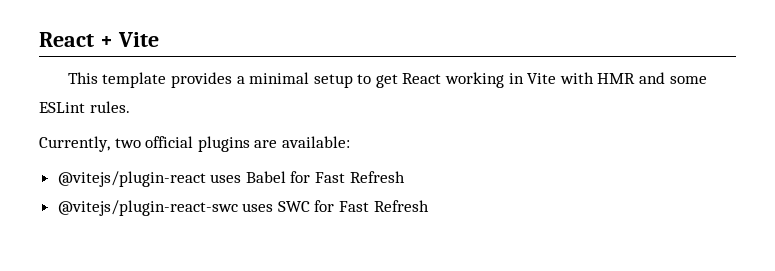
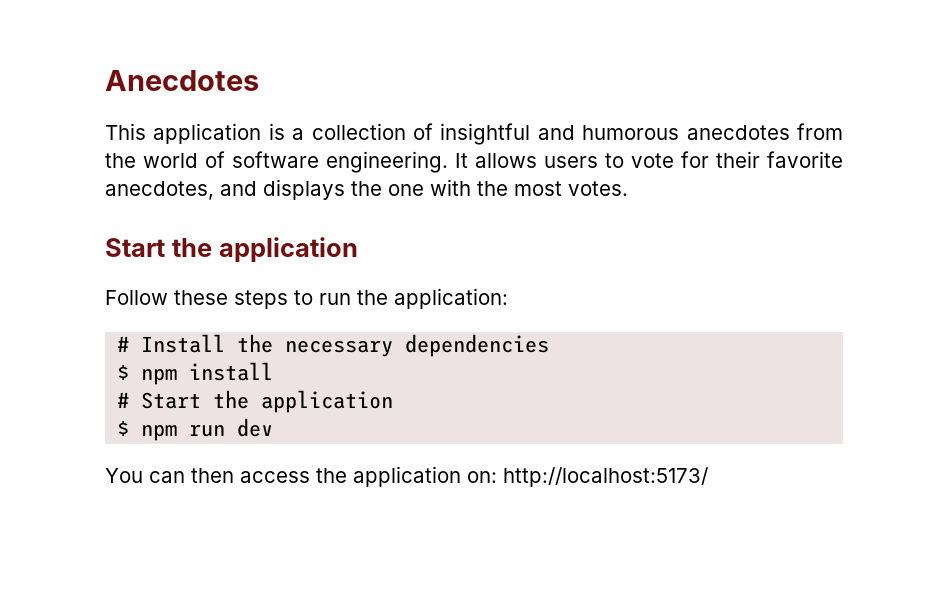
- React + Vite
- This template provides a minimal setup to get React working in Vite with HMR and some ESLint rules.
- Currently, two official plugins are available:
- @vitejs/plugin-react uses Babel for Fast Refresh
- @vitejs/plugin-react-swc uses SWC for Fast Refresh
+ Anecdotes
+ This application is a collection of insightful and humorous anecdotes from the world of software engineering. It allows users to vote for their favorite anecdotes, and displays the one with the most votes.
+ Start the application
+ Follow these steps to run the application:
+ # Install the necessary dependencies
+ $ npm install
+ # Start the application
+ $ npm run dev
+ You can then access the application on: http://localhost:5173/

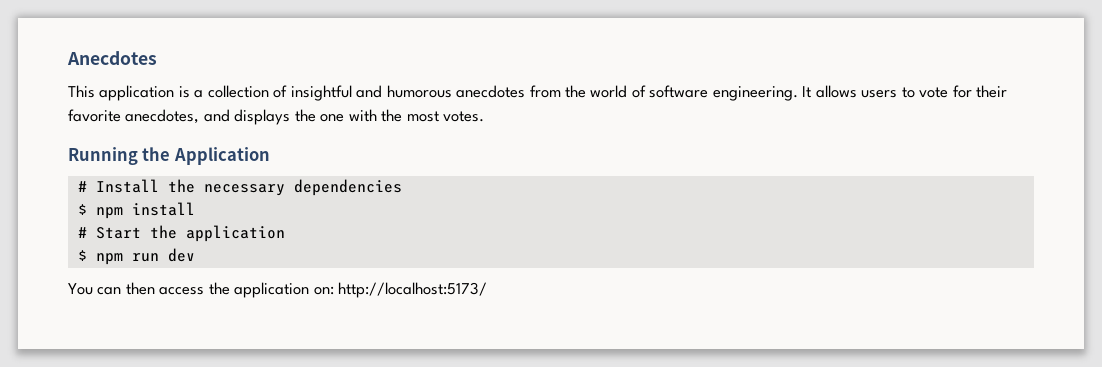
  It allows users to vote for their favorite anecdotes, and displays the one with the most votes.
- Start the application
- Follow these steps to run the application:
+ Running the Application

